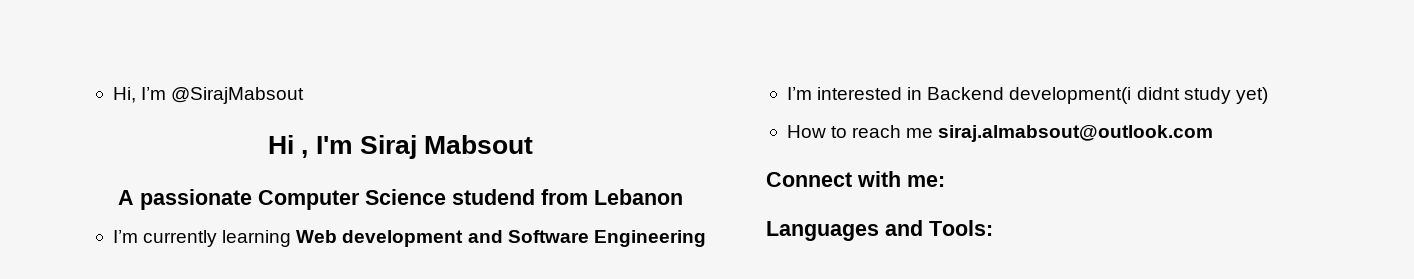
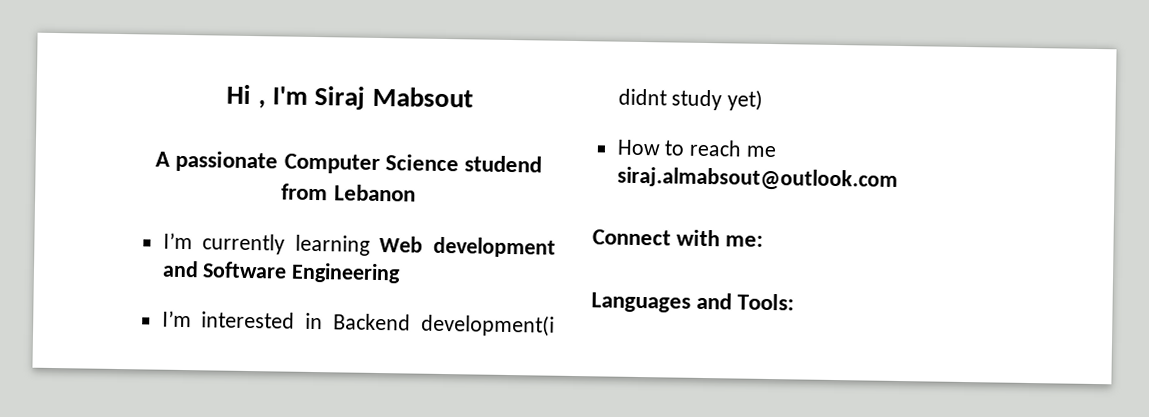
- Hi, I’m @SirajMabsout

